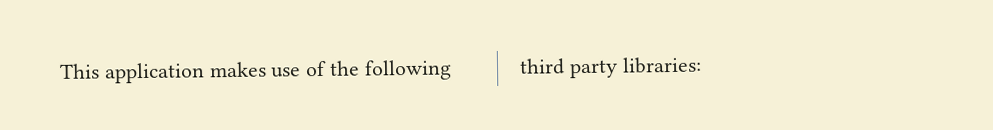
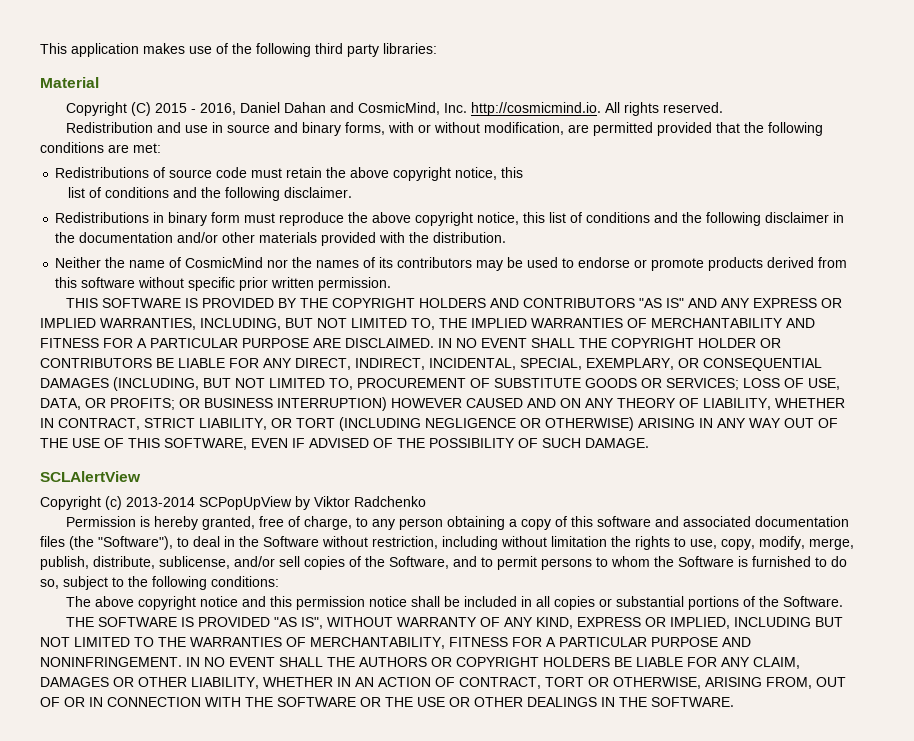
+ Material
+ Copyright (C) 2015 - 2016, Daniel Dahan and CosmicMind, Inc. http://cosmicmind.io. All rights reserved.
+ Redistribution and use in source and binary forms, with or without modification, are permitted provided that the following conditions are met:
+ Redistributions of source code must retain the above copyright notice, this
+ list of conditions and the following disclaimer.
+ Redistributions in binary form must reproduce the above copyright notice, this list of conditions and the following disclaimer in the documentation and/or other materials provided with the distribution.
+ Neither the name of CosmicMind nor the names of its contributors may be used to endorse or promote products derived from this software without specific prior written permission.
+ THIS SOFTWARE IS PROVIDED BY THE COPYRIGHT HOLDERS AND CONTRIBUTORS "AS IS" AND ANY EXPRESS OR IMPLIED WARRANTIES, INCLUDING, BUT NOT LIMITED TO, THE IMPLIED WARRANTIES OF MERCHANTABILITY AND FITNESS FOR A PARTICULAR PURPOSE ARE DISCLAIMED. IN NO EVENT SHALL THE COPYRIGHT HOLDER OR CONTRIBUTORS BE LIABLE FOR ANY DIRECT, INDIRECT, INCIDENTAL, SPECIAL, EXEMPLARY, OR CONSEQUENTIAL DAMAGES (INCLUDING, BUT NOT LIMITED TO, PROCUREMENT OF SUBSTITUTE GOODS OR SERVICES; LOSS OF USE, DATA, OR PROFITS; OR BUSINESS INTERRUPTION) HOWEVER CAUSED AND ON ANY THEORY OF LIABILITY, WHETHER IN CONTRACT, STRICT LIABILITY, OR TORT (INCLUDING NEGLIGENCE OR OTHERWISE) ARISING IN ANY WAY OUT OF THE USE OF THIS SOFTWARE, EVEN IF ADVISED OF THE POSSIBILITY OF SUCH DAMAGE.
+ SCLAlertView
+ Copyright (c) 2013-2014 SCPopUpView by Viktor Radchenko
+ Permission is hereby granted, free of charge, to any person obtaining a copy of this software and associated documentation files (the "Software"), to deal in the Software without restriction, including without limitation the rights to use, copy, modify, merge, publish, distribute, sublicense, and/or sell copies of the Software, and to permit persons to whom the Software is furnished to do so, subject to the following conditions:
+ The above copyright notice and this permission notice shall be included in all copies or substantial portions of the Software.
+ THE SOFTWARE IS PROVIDED "AS IS", WITHOUT WARRANTY OF ANY KIND, EXPRESS OR IMPLIED, INCLUDING BUT NOT LIMITED TO THE WARRANTIES OF MERCHANTABILITY, FITNESS FOR A PARTICULAR PURPOSE AND NONINFRINGEMENT. IN NO EVENT SHALL THE AUTHORS OR COPYRIGHT HOLDERS BE LIABLE FOR ANY CLAIM, DAMAGES OR OTHER LIABILITY, WHETHER IN AN ACTION OF CONTRACT, TORT OR OTHERWISE, ARISING FROM, OUT OF OR IN CONNECTION WITH THE SOFTWARE OR THE USE OR OTHER DEALINGS IN THE SOFTWARE.

